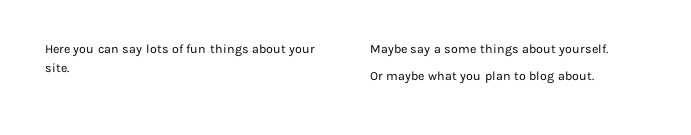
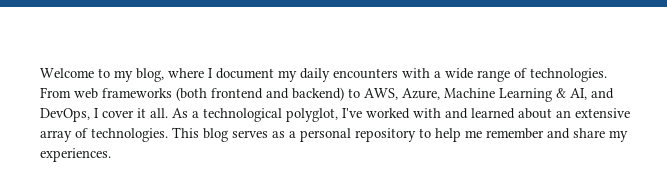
- Here you can say lots of fun things about your site.
- Maybe say a some things about yourself.
- Or maybe what you plan to blog about.
+ Welcome to my blog, where I document my daily encounters with a wide range of technologies. From web frameworks (both frontend and backend) to AWS, Azure, Machine Learning & AI, and DevOps, I cover it all. As a technological polyglot, I've worked with and learned about an extensive array of technologies. This blog serves as a personal repository to help me remember and share my experiences.

